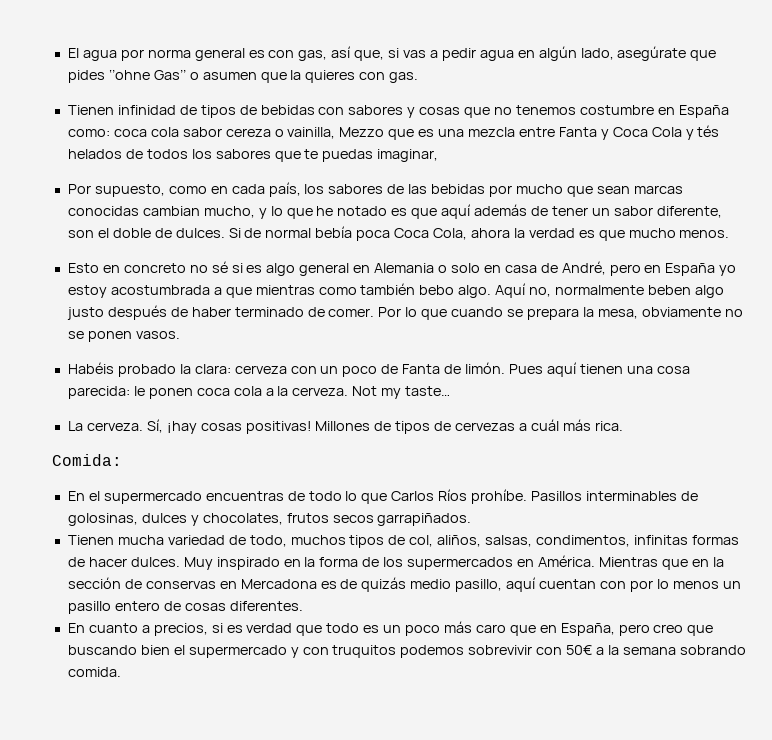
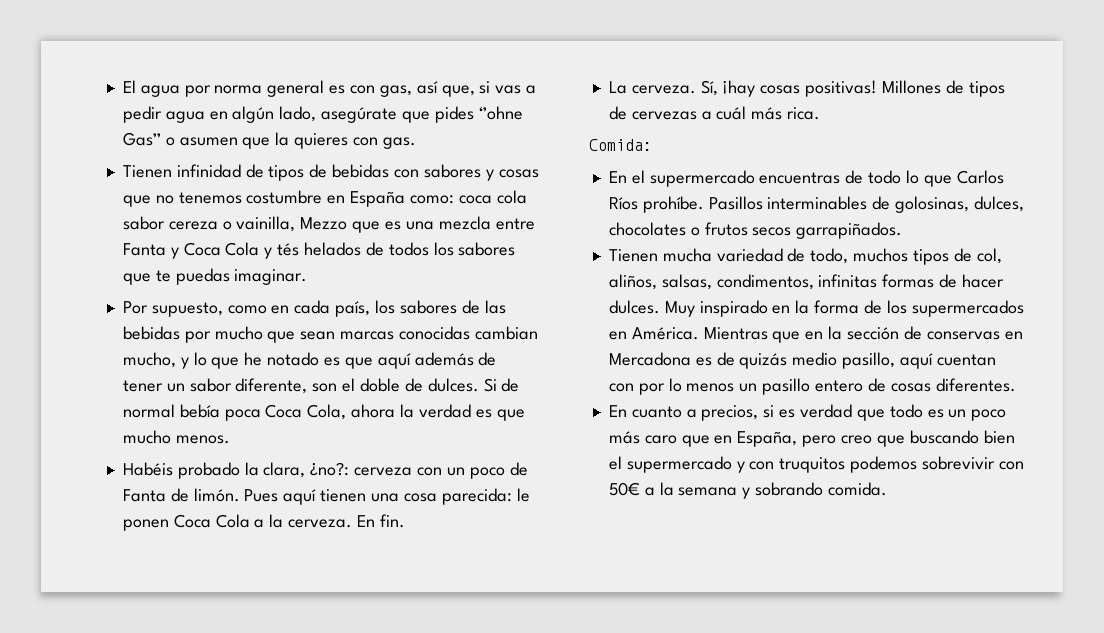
- Tienen infinidad de tipos de bebidas con sabores y cosas que no tenemos costumbre en España como: coca cola sabor cereza o vainilla, Mezzo que es una mezcla entre Fanta y Coca Cola y tés helados de todos los sabores que te puedas imaginar,
+ Tienen infinidad de tipos de bebidas con sabores y cosas que no tenemos costumbre en España como: coca cola sabor cereza o vainilla, Mezzo que es una mezcla entre Fanta y Coca Cola y tés helados de todos los sabores que te puedas imaginar.
- Esto en concreto no sé si es algo general en Alemania o solo en casa de André, pero en España yo estoy acostumbrada a que mientras como también bebo algo. Aquí no, normalmente beben algo justo después de haber terminado de comer. Por lo que cuando se prepara la mesa, obviamente no se ponen vasos.
- Habéis probado la clara: cerveza con un poco de Fanta de limón.
+ Habéis probado la clara, ¿no?: cerveza con un poco de Fanta de limón.
- Pues aquí tienen una cosa parecida: le ponen coca cola a la cerveza.
+ Pues aquí tienen una cosa parecida: le ponen Coca Cola a la cerveza.
- Not my taste…
+ En fin.
- Pasillos interminables de golosinas, dulces y chocolates, frutos secos garrapiñados.
+ Pasillos interminables de golosinas, dulces, chocolates o frutos secos garrapiñados.
- En cuanto a precios, si es verdad que todo es un poco más caro que en España, pero creo que buscando bien el supermercado y con truquitos podemos sobrevivir con 50€ a la semana sobrando comida.
+ En cuanto a precios, si es verdad que todo es un poco más caro que en España, pero creo que buscando bien el supermercado y con truquitos podemos sobrevivir con 50€ a la semana y sobrando comida.

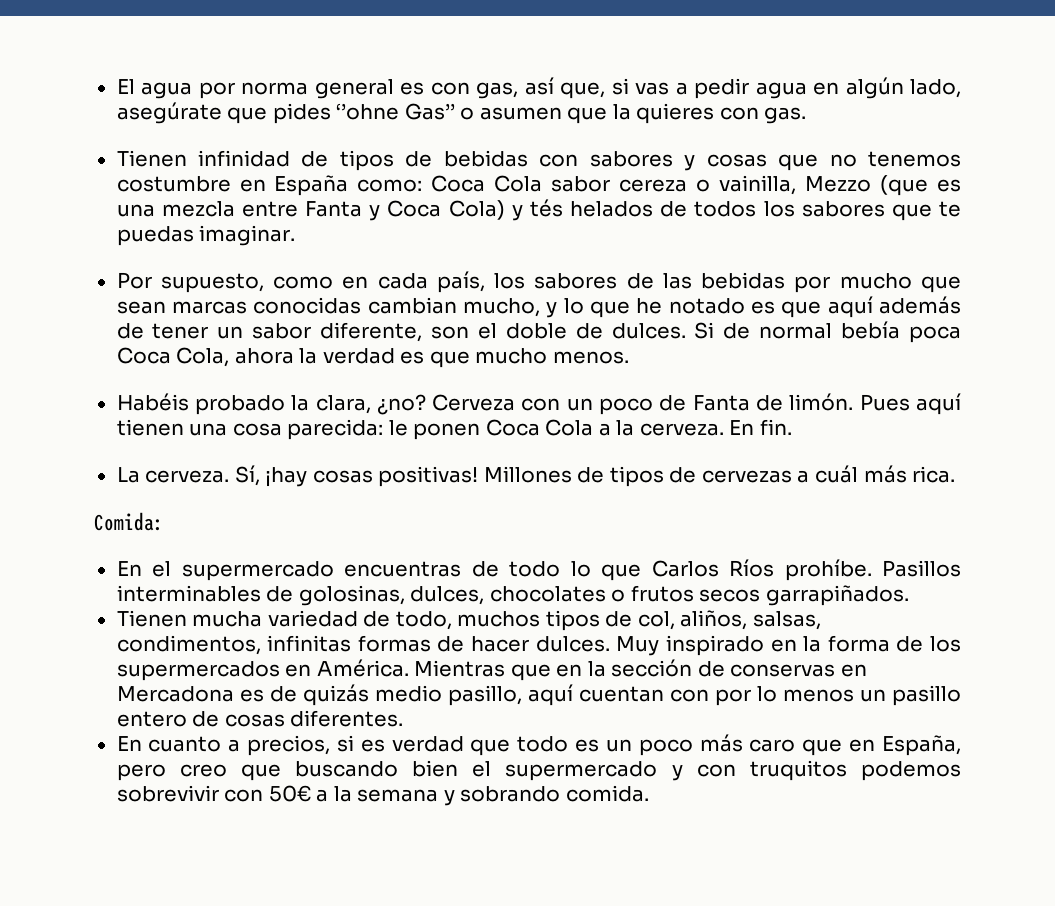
- Tienen infinidad de tipos de bebidas con sabores y cosas que no tenemos costumbre en España como: coca cola sabor cereza o vainilla, Mezzo que es una mezcla entre Fanta y Coca Cola y tés helados de todos los sabores que te puedas imaginar.
+ Tienen infinidad de tipos de bebidas con sabores y cosas que no tenemos costumbre en España como: Coca Cola sabor cereza o vainilla, Mezzo (que es una mezcla entre Fanta y Coca Cola) y tés helados de todos los sabores que te puedas imaginar.
- Habéis probado la clara, ¿no?: cerveza con un poco de Fanta de limón.
+ Habéis probado la clara, ¿no? Cerveza con un poco de Fanta de limón.

